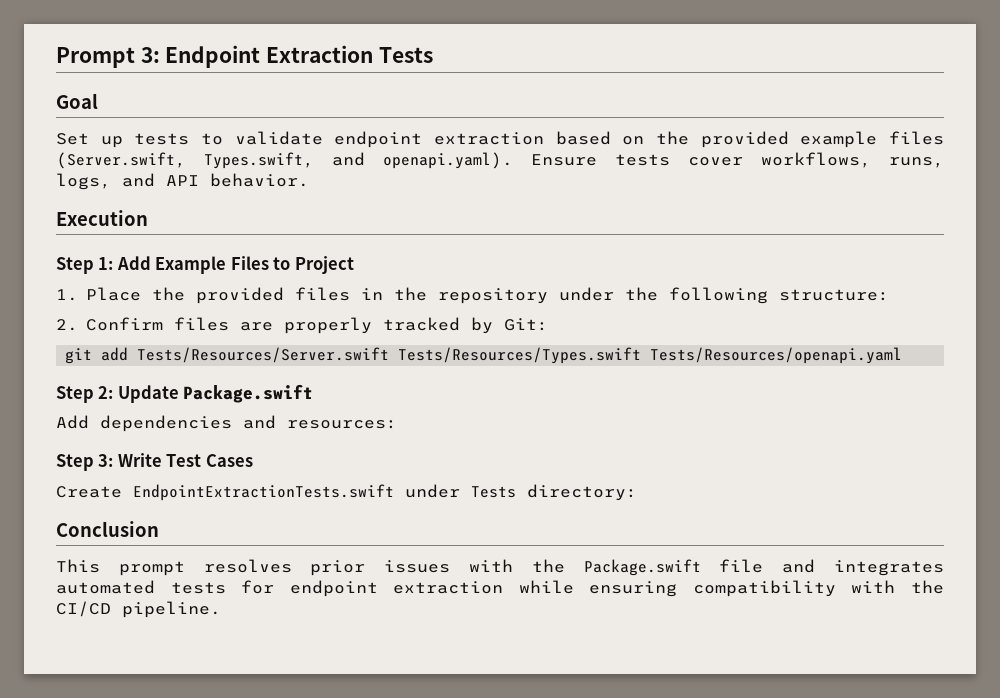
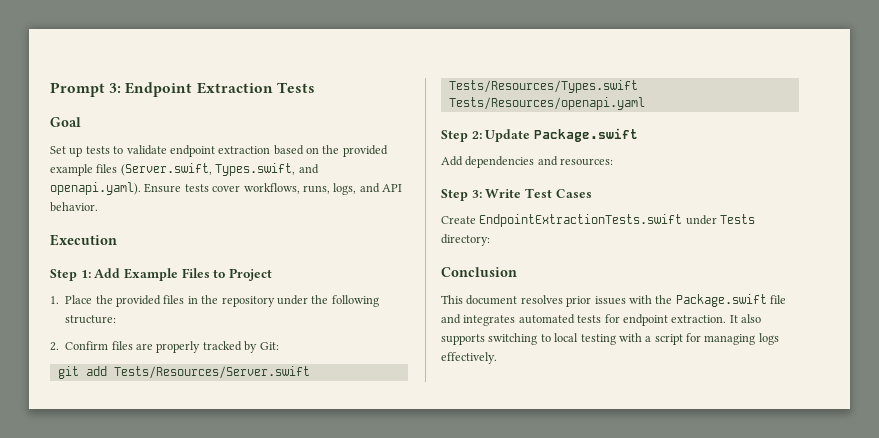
- This prompt resolves prior issues with the Package.swift file and integrates automated tests for endpoint extraction while ensuring compatibility with the CI/CD pipeline.
+ This document resolves prior issues with the Package.swift file and integrates automated tests for endpoint extraction. It also supports switching to local testing with a script for managing logs effectively.

